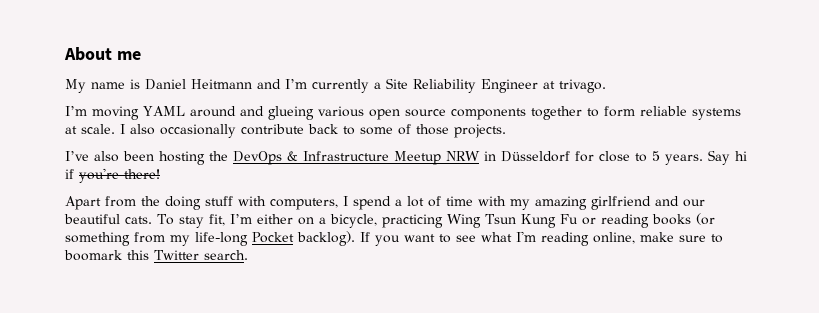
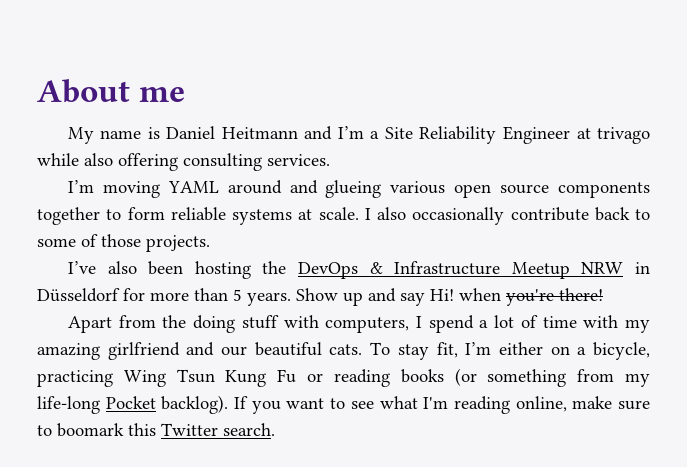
- My name is Daniel Heitmann and I’m currently a Site Reliability Engineer at trivago.
+ My name is Daniel Heitmann and I’m a Site Reliability Engineer at trivago while also offering consulting services.
- I’ve also been hosting the DevOps & Infrastructure Meetup NRW in Düsseldorf for close to 5 years. Say hi if you're there!
+ I’ve also been hosting the DevOps & Infrastructure Meetup NRW in Düsseldorf for more than 5 years. Show up and say Hi! when you're there!

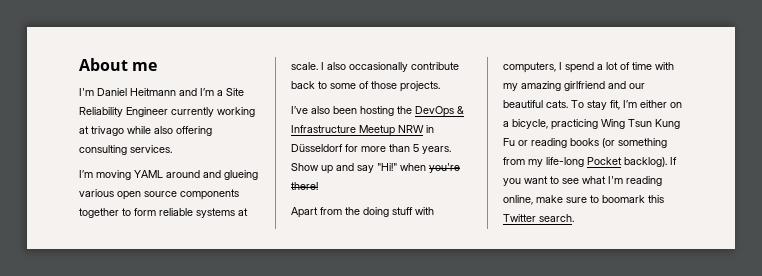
- My name is Daniel Heitmann and I’m a Site Reliability Engineer at trivago while also offering consulting services.
+ I'm Daniel Heitmann and I’m a Site Reliability Engineer currently working at trivago while also offering consulting services.
- Show up and say Hi! when you're there!
+ Show up and say "Hi!" when you're there!

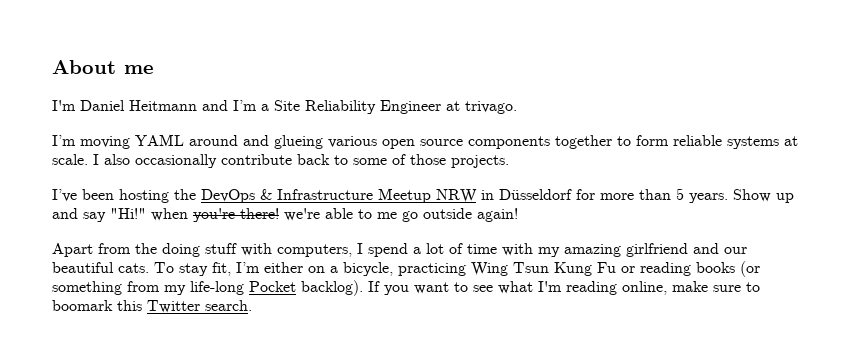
- I'm Daniel Heitmann and I’m a Site Reliability Engineer currently working at trivago while also offering consulting services.
+ I'm Daniel Heitmann and I’m a Site Reliability Engineer at trivago.
- I’ve also been hosting the DevOps & Infrastructure Meetup NRW in Düsseldorf for more than 5 years.
+ I’ve been hosting the DevOps & Infrastructure Meetup NRW in Düsseldorf for more than 5 years.
- Show up and say "Hi!" when you're there!
+ Show up and say "Hi!" when you're there! we're able to me go outside again!

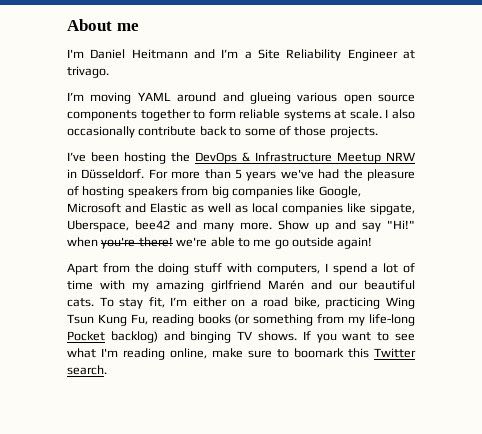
- I’ve been hosting the DevOps & Infrastructure Meetup NRW in Düsseldorf for more than 5 years.
+ I’ve been hosting the DevOps & Infrastructure Meetup NRW in Düsseldorf. For more than 5 years we've had the pleasure of hosting speakers from big companies like Google, Microsoft and Elastic as well as local companies like sipgate, Uberspace, bee42 and many more.
- Apart from the doing stuff with computers, I spend a lot of time with my amazing girlfriend and our beautiful cats.
+ Apart from the doing stuff with computers, I spend a lot of time with my amazing girlfriend Marén and our beautiful cats.
- To stay fit, I’m either on a bicycle, practicing Wing Tsun Kung Fu or reading books (or something from my life-long Pocket backlog).
+ To stay fit, I’m either on a road bike, practicing Wing Tsun Kung Fu, reading books (or something from my life-long Pocket backlog) and binging TV shows.

